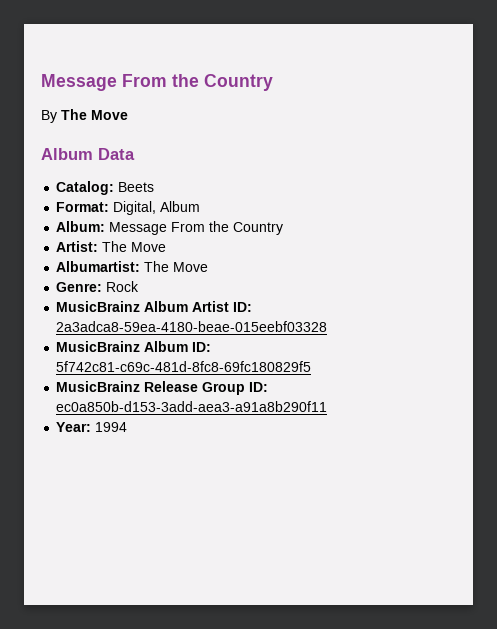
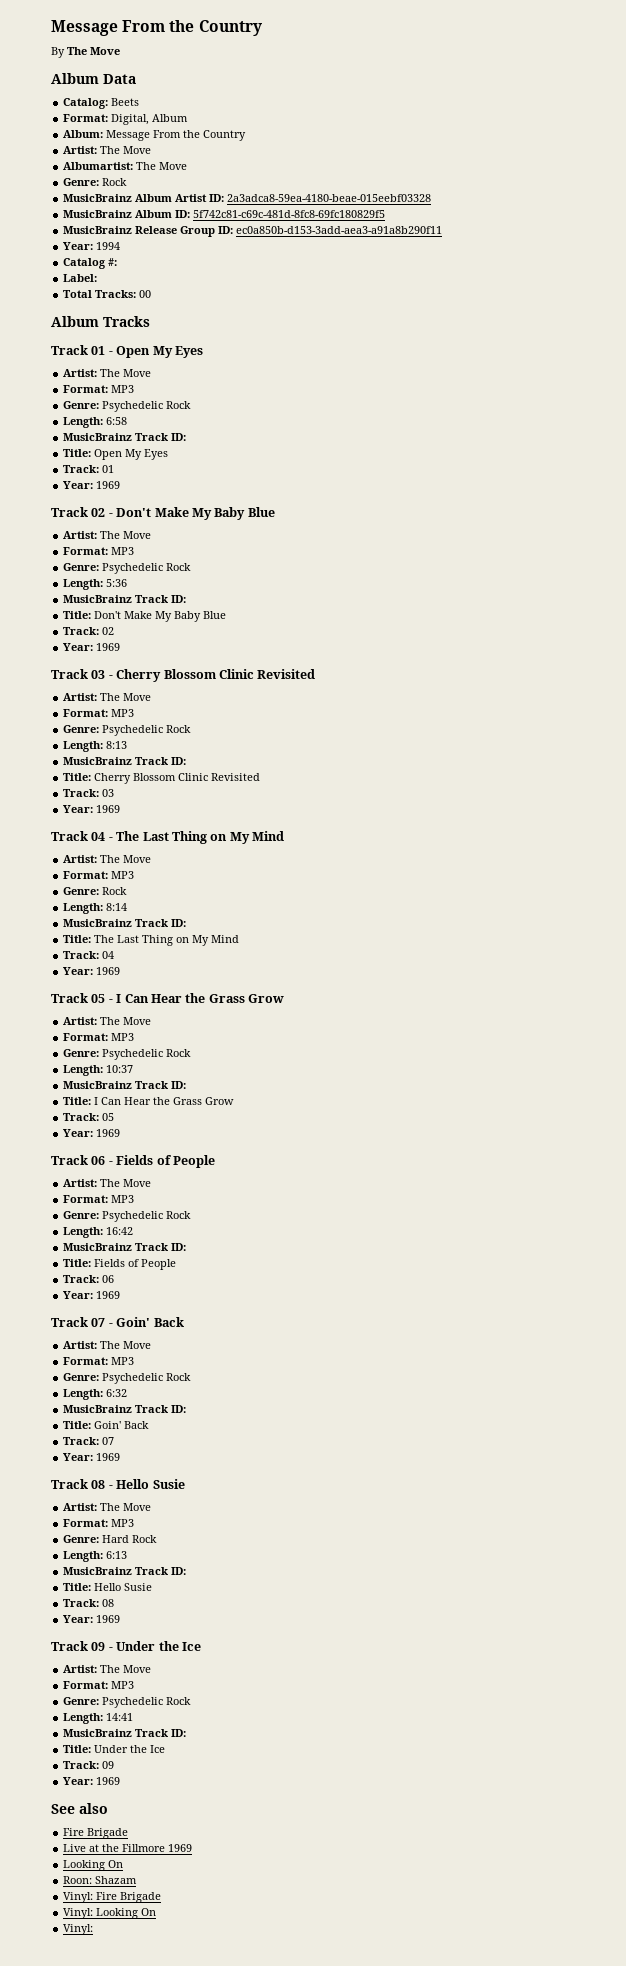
+ Catalog #:
+ Label:
+ Total Tracks: 00
+ Album Tracks
+ Track 01 - Open My Eyes
+ Artist: The Move
+ Format: MP3
+ Genre: Psychedelic Rock
+ Length: 6:58
+ MusicBrainz Track ID:
+ Title: Open My Eyes
+ Track: 01
+ Year: 1969
+ Track 02 - Don't Make My Baby Blue
+ Artist: The Move
+ Format: MP3
+ Genre: Psychedelic Rock
+ Length: 5:36
+ MusicBrainz Track ID:
+ Title: Don't Make My Baby Blue
+ Track: 02
+ Year: 1969
+ Track 03 - Cherry Blossom Clinic Revisited
+ Artist: The Move
+ Format: MP3
+ Genre: Psychedelic Rock
+ Length: 8:13
+ MusicBrainz Track ID:
+ Title: Cherry Blossom Clinic Revisited
+ Track: 03
+ Year: 1969
+ Track 04 - The Last Thing on My Mind
+ Artist: The Move
+ Format: MP3
+ Genre: Rock
+ Length: 8:14
+ MusicBrainz Track ID:
+ Title: The Last Thing on My Mind
+ Track: 04
+ Year: 1969
+ Track 05 - I Can Hear the Grass Grow
+ Artist: The Move
+ Format: MP3
+ Genre: Psychedelic Rock
+ Length: 10:37
+ MusicBrainz Track ID:
+ Title: I Can Hear the Grass Grow
+ Track: 05
+ Year: 1969
+ Track 06 - Fields of People
+ Artist: The Move
+ Format: MP3
+ Genre: Psychedelic Rock
+ Length: 16:42
+ MusicBrainz Track ID:
+ Title: Fields of People
+ Track: 06
+ Year: 1969
+ Track 07 - Goin' Back
+ Artist: The Move
+ Format: MP3
+ Genre: Psychedelic Rock
+ Length: 6:32
+ MusicBrainz Track ID:
+ Title: Goin' Back
+ Track: 07
+ Year: 1969
+ Track 08 - Hello Susie
+ Artist: The Move
+ Format: MP3
+ Genre: Hard Rock
+ Length: 6:13
+ MusicBrainz Track ID:
+ Title: Hello Susie
+ Track: 08
+ Year: 1969
+ Track 09 - Under the Ice
+ Artist: The Move
+ Format: MP3
+ Genre: Psychedelic Rock
+ Length: 14:41
+ MusicBrainz Track ID:
+ Title: Under the Ice
+ Track: 09
+ Year: 1969
+ See also
+ Fire Brigade
+ Live at the Fillmore 1969
+ Looking On
+ Roon: Shazam
+ Vinyl: Fire Brigade
+ Vinyl: Looking On
+ Vinyl:

